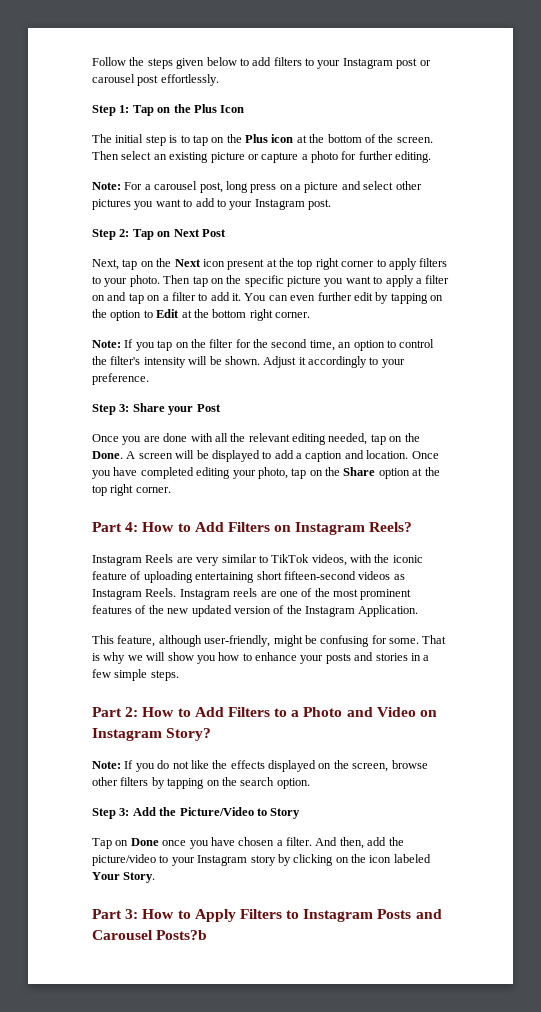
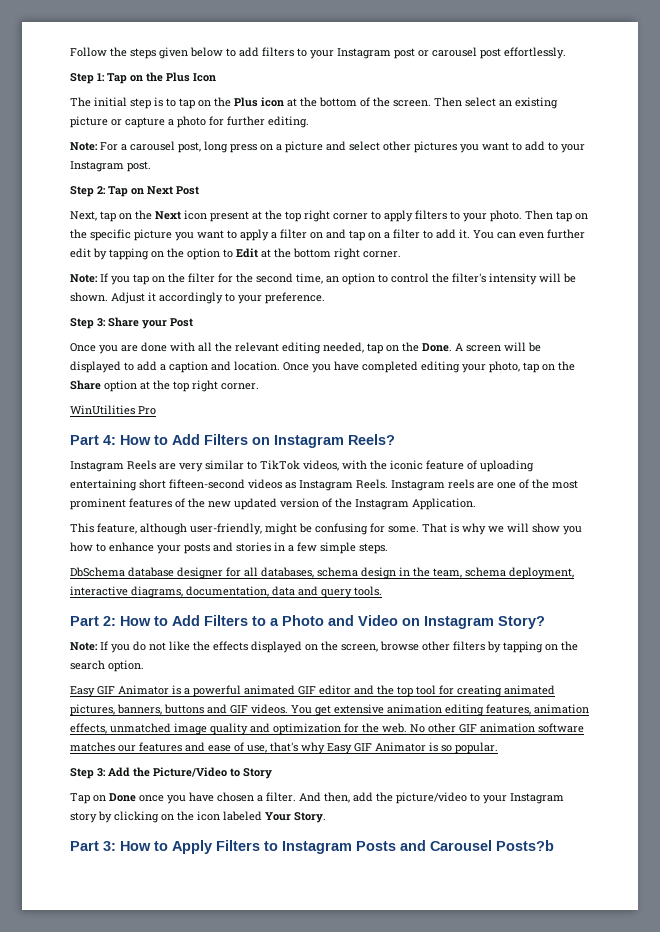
+ WinUtilities Pro
+ DbSchema database designer for all databases, schema design in the team, schema deployment, interactive diagrams, documentation, data and query tools.
+ Easy GIF Animator is a powerful animated GIF editor and the top tool for creating animated pictures, banners, buttons and GIF videos. You get extensive animation editing features, animation effects, unmatched image quality and optimization for the web. No other GIF animation software matches our features and ease of use, that's why Easy GIF Animator is so popular.

